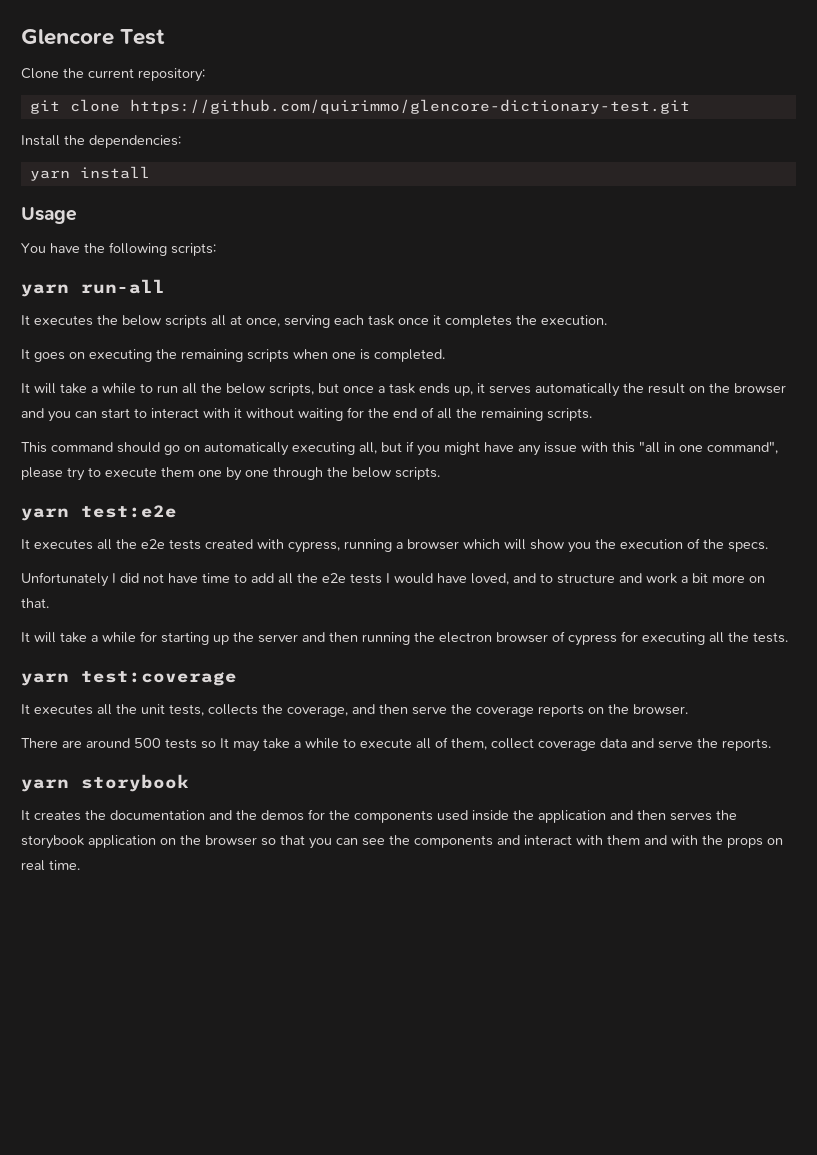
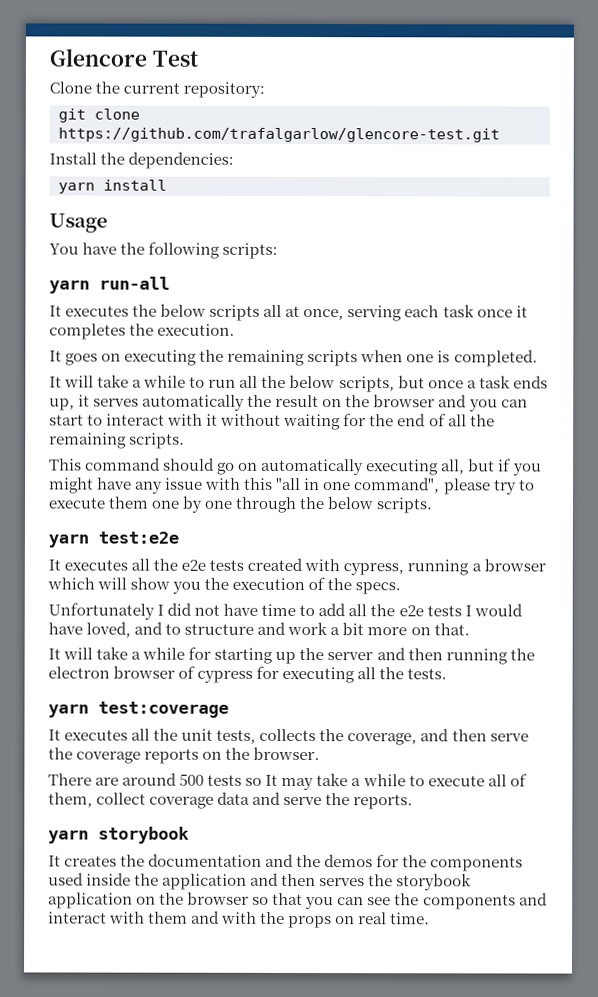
- git clone https://github.com/quirimmo/glencore-dictionary-test.git
+ git clone https://github.com/trafalgarlow/glencore-test.git

